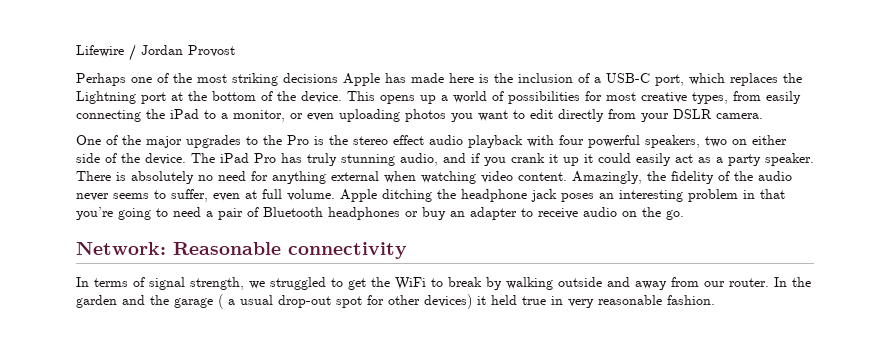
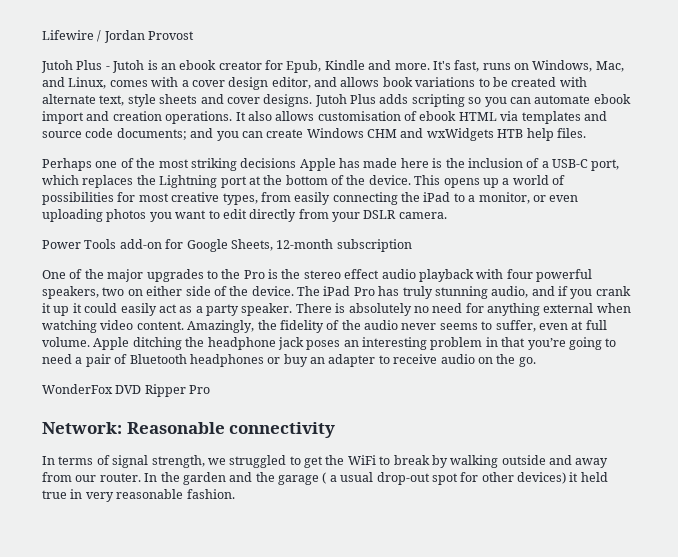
+ Jutoh Plus - Jutoh is an ebook creator for Epub, Kindle and more. It's fast, runs on Windows, Mac, and Linux, comes with a cover design editor, and allows book variations to be created with alternate text, style sheets and cover designs. Jutoh Plus adds scripting so you can automate ebook import and creation operations. It also allows customisation of ebook HTML via templates and source code documents; and you can create Windows CHM and wxWidgets HTB help files.
+ Power Tools add-on for Google Sheets, 12-month subscription
+ WonderFox DVD Ripper Pro

